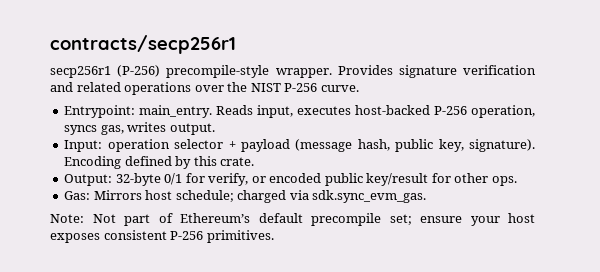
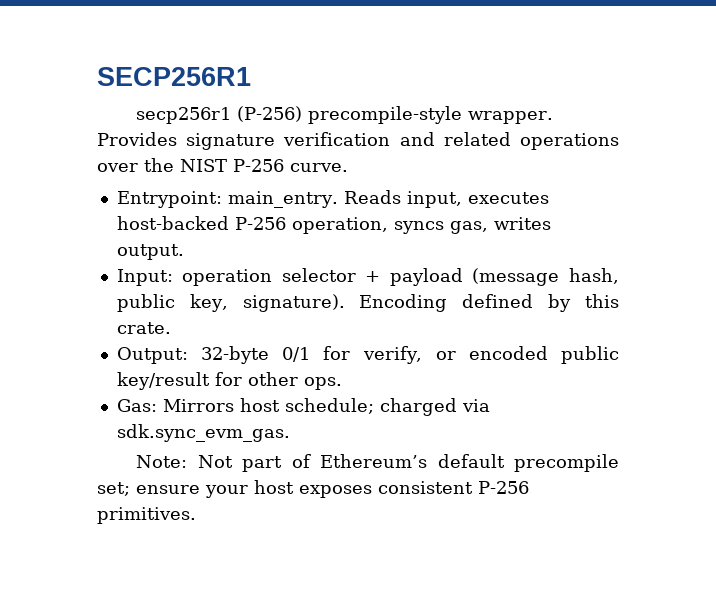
- contracts/secp256r1
+ SECP256R1

